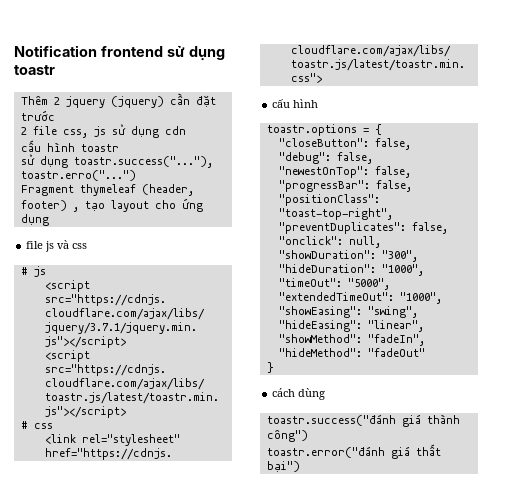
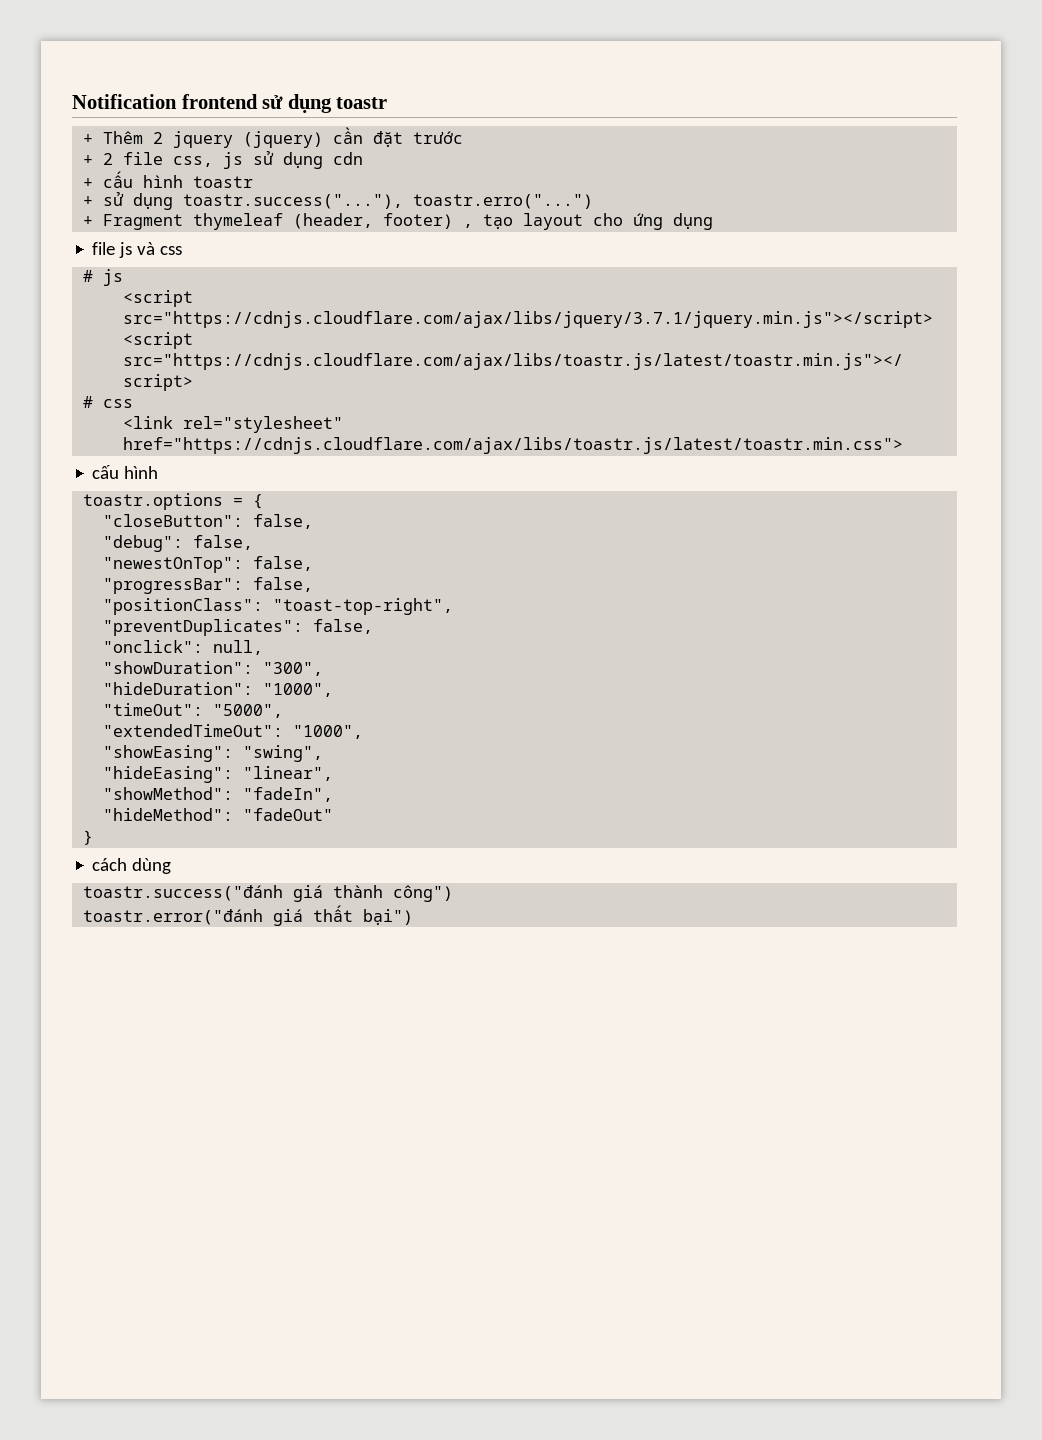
- Thêm 2 jquery (jquery) cần đặt trước
+ + Thêm 2 jquery (jquery) cần đặt trước
- 2 file css, js sử dụng cdn
+ + 2 file css, js sử dụng cdn
- cấu hình toastr
+ + cấu hình toastr
- sử dụng toastr.success("..."), toastr.erro("...")
+ + sử dụng toastr.success("..."), toastr.erro("...")
- Fragment thymeleaf (header, footer) , tạo layout cho ứng dụng
+ + Fragment thymeleaf (header, footer) , tạo layout cho ứng dụng

